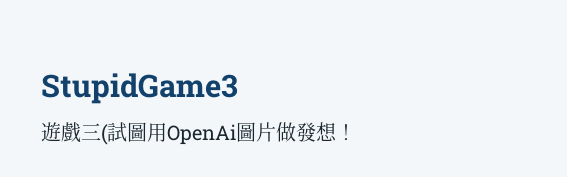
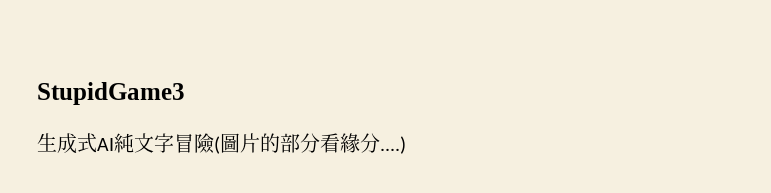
- 遊戲三(試圖用OpenAi圖片做發想！
+ 生成式AI純文字冒險(圖片的部分看緣分....)

